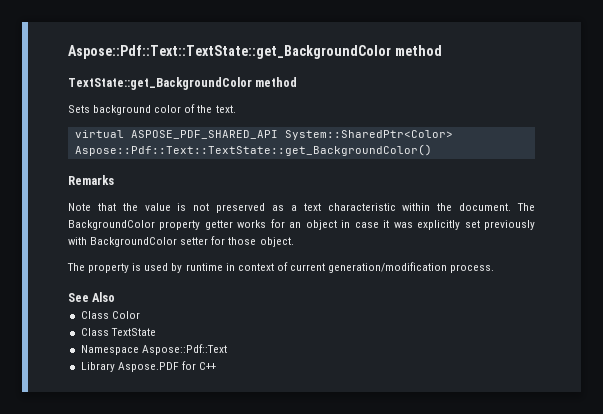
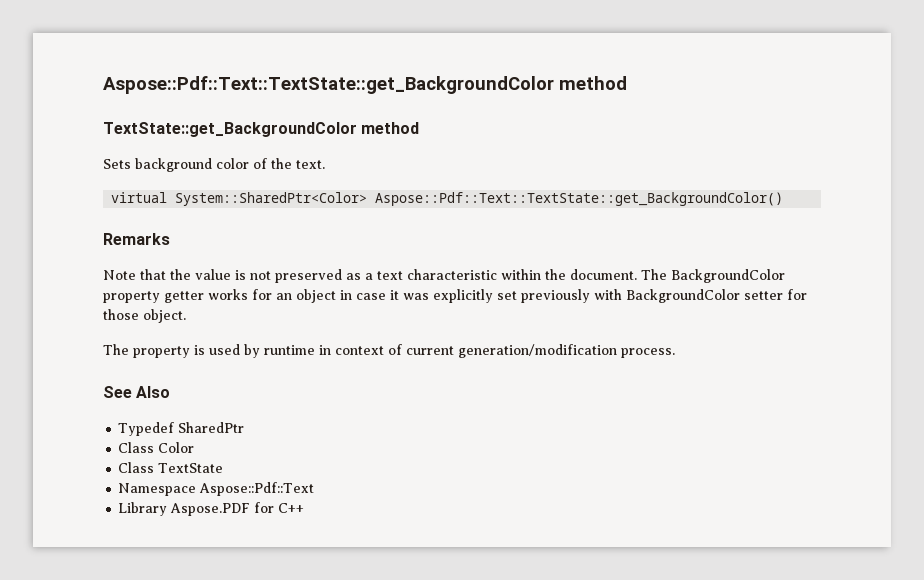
- virtual ASPOSE_PDF_SHARED_API System::SharedPtr<Color> Aspose::Pdf::Text::TextState::get_BackgroundColor()
+ virtual System::SharedPtr<Color> Aspose::Pdf::Text::TextState::get_BackgroundColor()
+ Typedef SharedPtr

